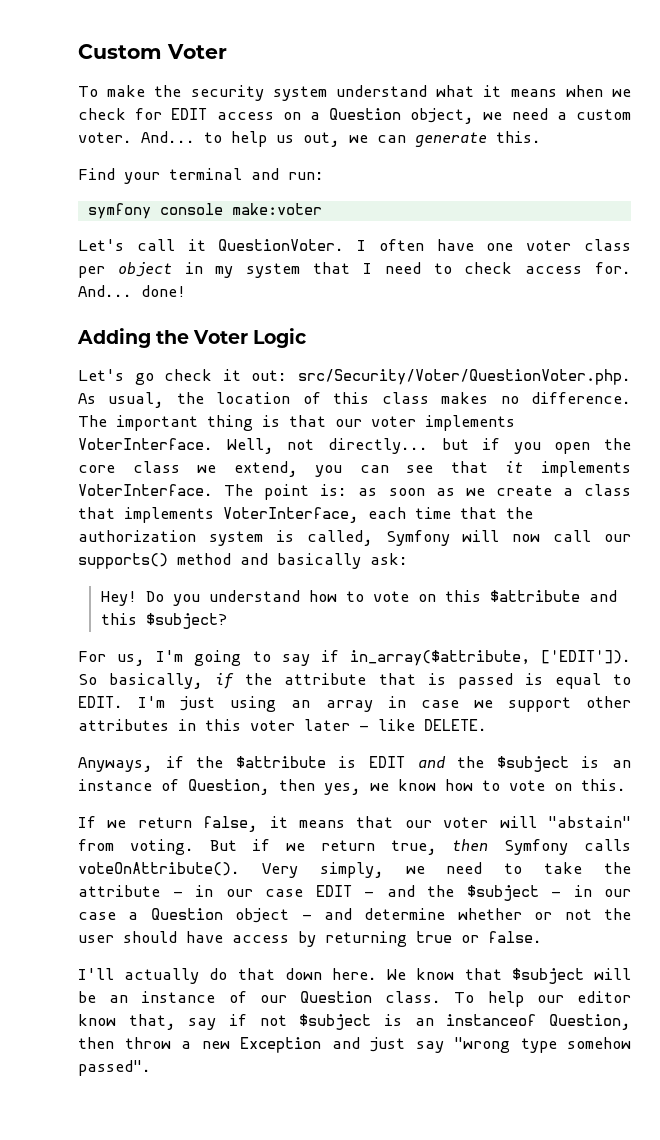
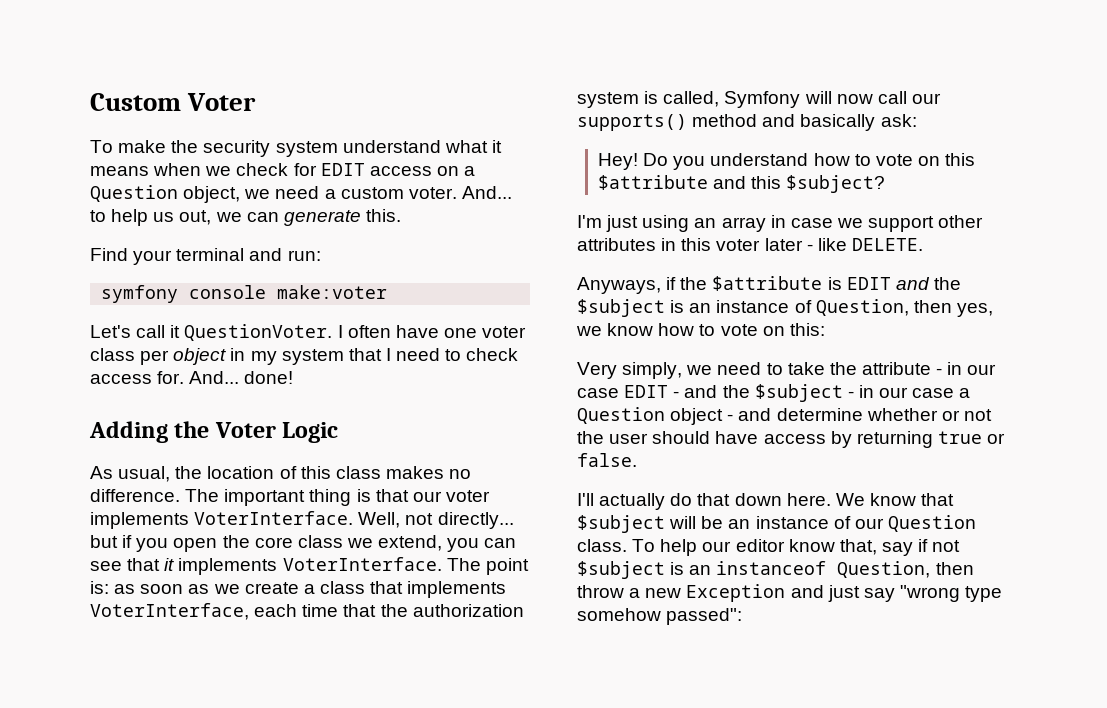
- Let's go check it out: src/Security/Voter/QuestionVoter.php. As usual, the location of this class makes no difference.
+ As usual, the location of this class makes no difference.
- For us, I'm going to say if in_array($attribute, ['EDIT']). So basically, if the attribute that is passed is equal to EDIT.
- Anyways, if the $attribute is EDIT and the $subject is an instance of Question, then yes, we know how to vote on this.
- If we return false, it means that our voter will "abstain" from voting. But if we return true, then Symfony calls voteOnAttribute(). Very simply, we need to take the attribute - in our case EDIT - and the $subject - in our case a Question object - and determine whether or not the user should have access by returning true or false.
+ Anyways, if the $attribute is EDIT and the $subject is an instance of Question, then yes, we know how to vote on this:
+ Very simply, we need to take the attribute - in our case EDIT - and the $subject - in our case a Question object - and determine whether or not the user should have access by returning true or false.
- To help our editor know that, say if not $subject is an instanceof Question, then throw a new Exception and just say "wrong type somehow passed".
+ To help our editor know that, say if not $subject is an instanceof Question, then throw a new Exception and just say "wrong type somehow passed":

